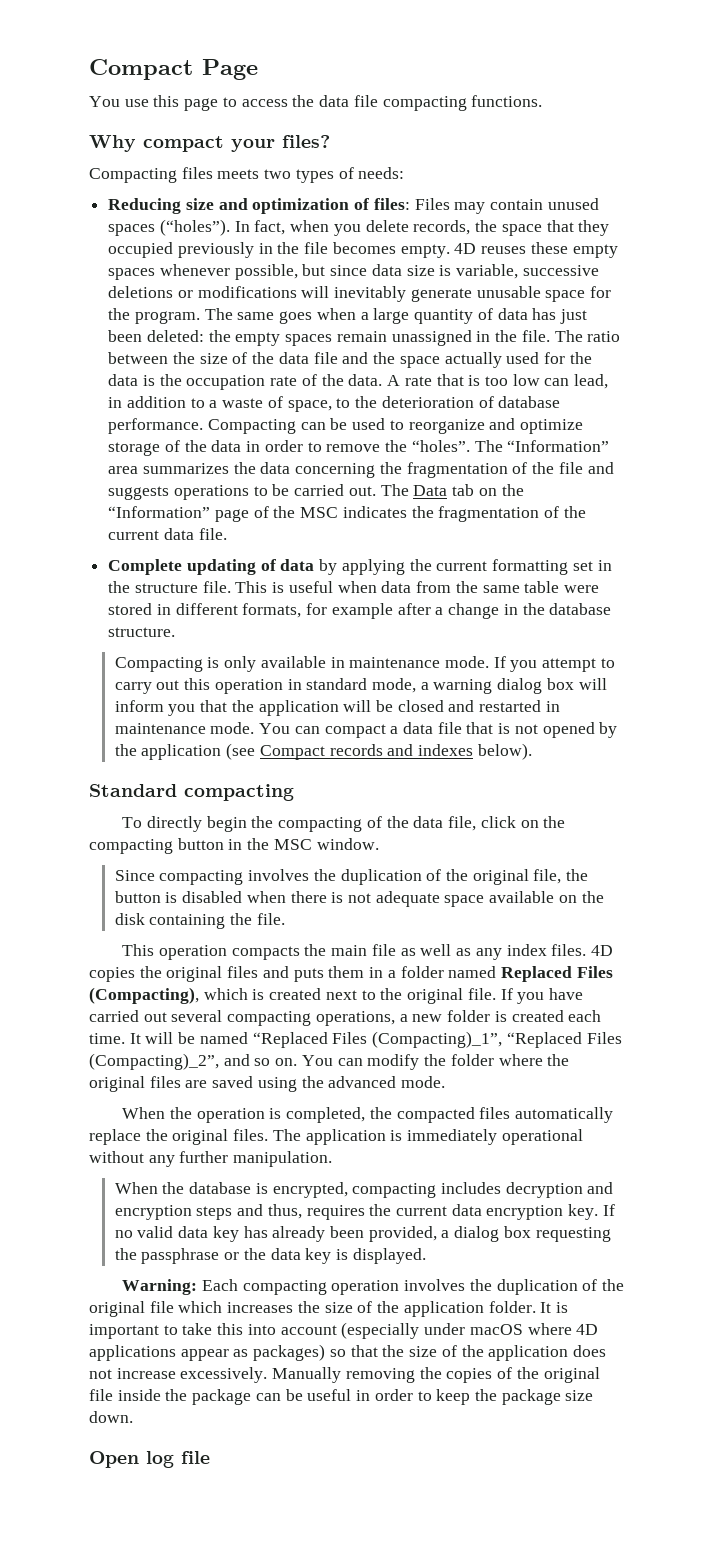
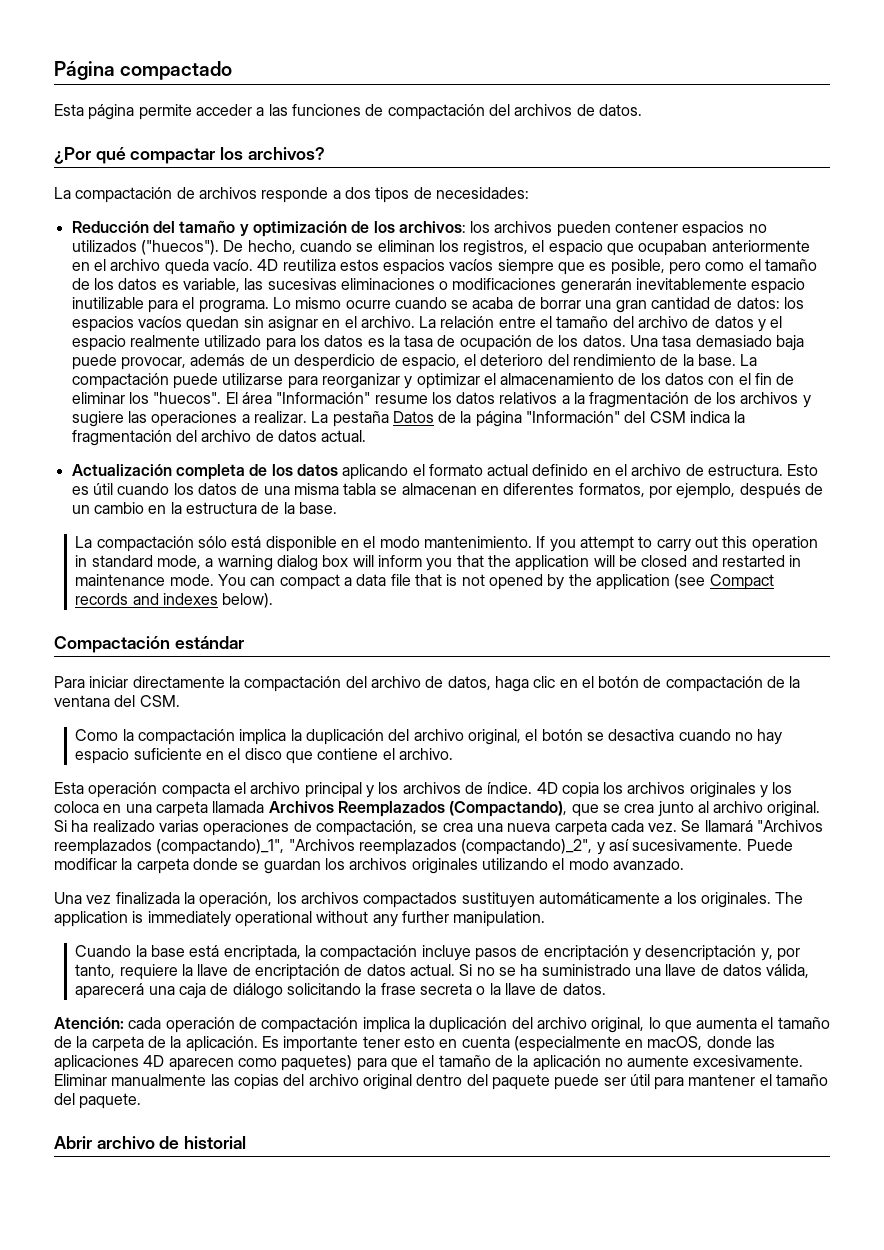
- Compact Page
- You use this page to access the data file compacting functions.
- Why compact your files?
- Compacting files meets two types of needs:
- Reducing size and optimization of files: Files may contain unused spaces (“holes”). In fact, when you delete records, the space that they occupied previously in the file becomes empty. 4D reuses these empty spaces whenever possible, but since data size is variable, successive deletions or modifications will inevitably generate unusable space for the program. The same goes when a large quantity of data has just been deleted: the empty spaces remain unassigned in the file. The ratio between the size of the data file and the space actually used for the data is the occupation rate of the data. A rate that is too low can lead, in addition to a waste of space, to the deterioration of database performance. Compacting can be used to reorganize and optimize storage of the data in order to remove the “holes”. The “Information” area summarizes the data concerning the fragmentation of the file and suggests operations to be carried out. The Data tab on the “Information” page of the MSC indicates the fragmentation of the current data file.
- Complete updating of data by applying the current formatting set in the structure file. This is useful when data from the same table were stored in different formats, for example after a change in the database structure.
- Compacting is only available in maintenance mode.
+ Página compactado
+ Esta página permite acceder a las funciones de compactación del archivos de datos.
+ ¿Por qué compactar los archivos?
+ La compactación de archivos responde a dos tipos de necesidades:
+ Reducción del tamaño y optimización de los archivos: los archivos pueden contener espacios no utilizados ("huecos"). De hecho, cuando se eliminan los registros, el espacio que ocupaban anteriormente en el archivo queda vacío. 4D reutiliza estos espacios vacíos siempre que es posible, pero como el tamaño de los datos es variable, las sucesivas eliminaciones o modificaciones generarán inevitablemente espacio inutilizable para el programa. Lo mismo ocurre cuando se acaba de borrar una gran cantidad de datos: los espacios vacíos quedan sin asignar en el archivo. La relación entre el tamaño del archivo de datos y el espacio realmente utilizado para los datos es la tasa de ocupación de los datos. Una tasa demasiado baja puede provocar, además de un desperdicio de espacio, el deterioro del rendimiento de la base. La compactación puede utilizarse para reorganizar y optimizar el almacenamiento de los datos con el fin de eliminar los "huecos". El área "Información" resume los datos relativos a la fragmentación de los archivos y sugiere las operaciones a realizar. La pestaña Datos de la página "Información" del CSM indica la fragmentación del archivo de datos actual.
+ Actualización completa de los datos aplicando el formato actual definido en el archivo de estructura. Esto es útil cuando los datos de una misma tabla se almacenan en diferentes formatos, por ejemplo, después de un cambio en la estructura de la base.
+ La compactación sólo está disponible en el modo mantenimiento.
- Standard compacting
- To directly begin the compacting of the data file, click on the compacting button in the MSC window.
- Since compacting involves the duplication of the original file, the button is disabled when there is not adequate space available on the disk containing the file.
- This operation compacts the main file as well as any index files. 4D copies the original files and puts them in a folder named Replaced Files (Compacting), which is created next to the original file. If you have carried out several compacting operations, a new folder is created each time. It will be named “Replaced Files (Compacting)_1”, “Replaced Files (Compacting)_2”, and so on. You can modify the folder where the original files are saved using the advanced mode.
- When the operation is completed, the compacted files automatically replace the original files.
+ Compactación estándar
+ Para iniciar directamente la compactación del archivo de datos, haga clic en el botón de compactación de la ventana del CSM.
+ Como la compactación implica la duplicación del archivo original, el botón se desactiva cuando no hay espacio suficiente en el disco que contiene el archivo.
+ Esta operación compacta el archivo principal y los archivos de índice. 4D copia los archivos originales y los coloca en una carpeta llamada Archivos Reemplazados (Compactando), que se crea junto al archivo original. Si ha realizado varias operaciones de compactación, se crea una nueva carpeta cada vez. Se llamará "Archivos reemplazados (compactando)_1", "Archivos reemplazados (compactando)_2", y así sucesivamente. Puede modificar la carpeta donde se guardan los archivos originales utilizando el modo avanzado.
+ Una vez finalizada la operación, los archivos compactados sustituyen automáticamente a los originales.
- When the database is encrypted, compacting includes decryption and encryption steps and thus, requires the current data encryption key. If no valid data key has already been provided, a dialog box requesting the passphrase or the data key is displayed.
- Warning: Each compacting operation involves the duplication of the original file which increases the size of the application folder. It is important to take this into account (especially under macOS where 4D applications appear as packages) so that the size of the application does not increase excessively. Manually removing the copies of the original file inside the package can be useful in order to keep the package size down.
- Open log file
+ Cuando la base está encriptada, la compactación incluye pasos de encriptación y desencriptación y, por tanto, requiere la llave de encriptación de datos actual. Si no se ha suministrado una llave de datos válida, aparecerá una caja de diálogo solicitando la frase secreta o la llave de datos.
+ Atención: cada operación de compactación implica la duplicación del archivo original, lo que aumenta el tamaño de la carpeta de la aplicación. Es importante tener esto en cuenta (especialmente en macOS, donde las aplicaciones 4D aparecen como paquetes) para que el tamaño de la aplicación no aumente excesivamente. Eliminar manualmente las copias del archivo original dentro del paquete puede ser útil para mantener el tamaño del paquete.
+ Abrir archivo de historial

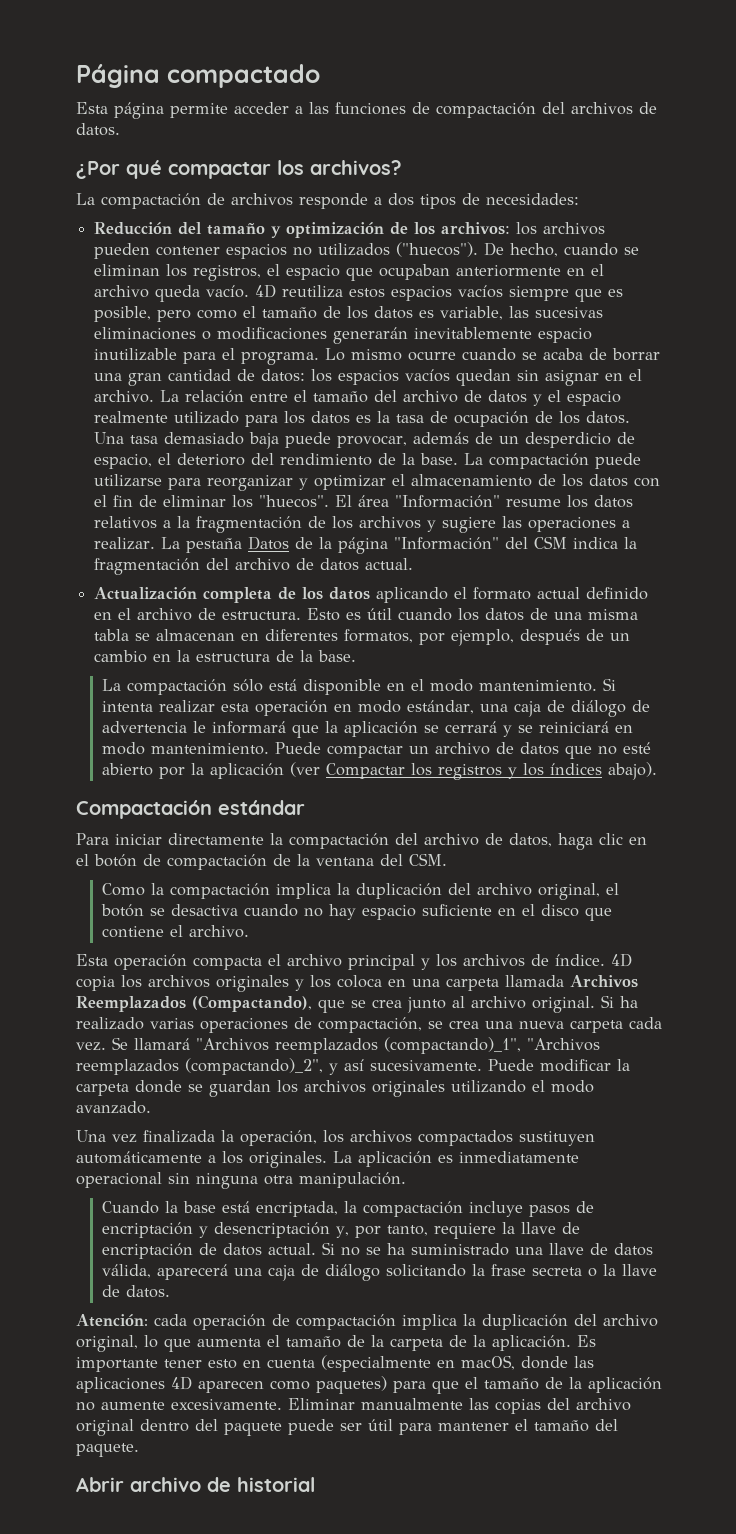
- If you attempt to carry out this operation in standard mode, a warning dialog box will inform you that the application will be closed and restarted in maintenance mode. You can compact a data file that is not opened by the application (see Compact records and indexes below).
+ Si intenta realizar esta operación en modo estándar, una caja de diálogo de advertencia le informará que la aplicación se cerrará y se reiniciará en modo mantenimiento. Puede compactar un archivo de datos que no esté abierto por la aplicación (ver Compactar los registros y los índices abajo).
- The application is immediately operational without any further manipulation.
+ La aplicación es inmediatamente operacional sin ninguna otra manipulación.

